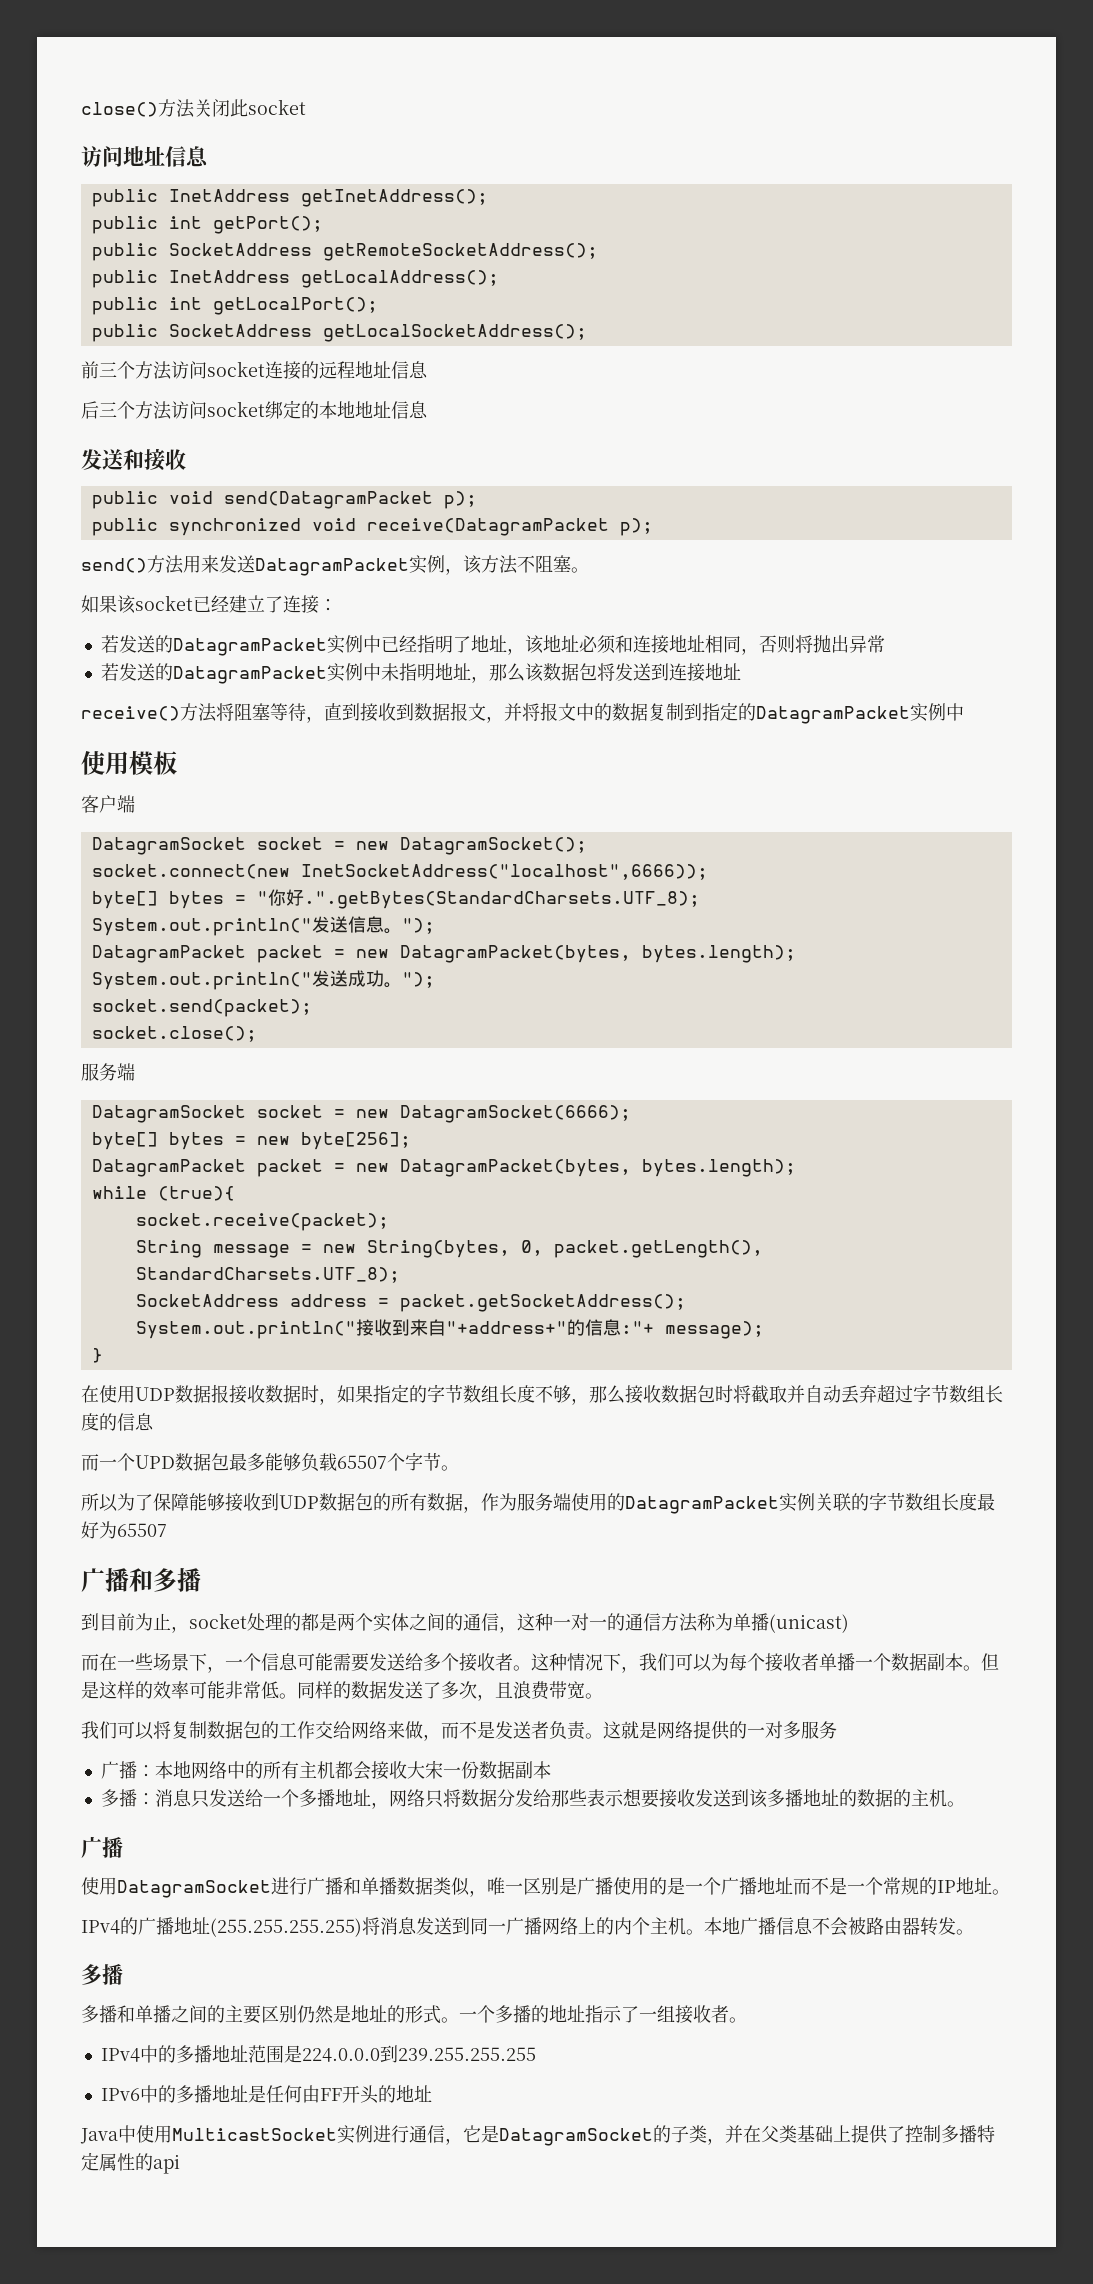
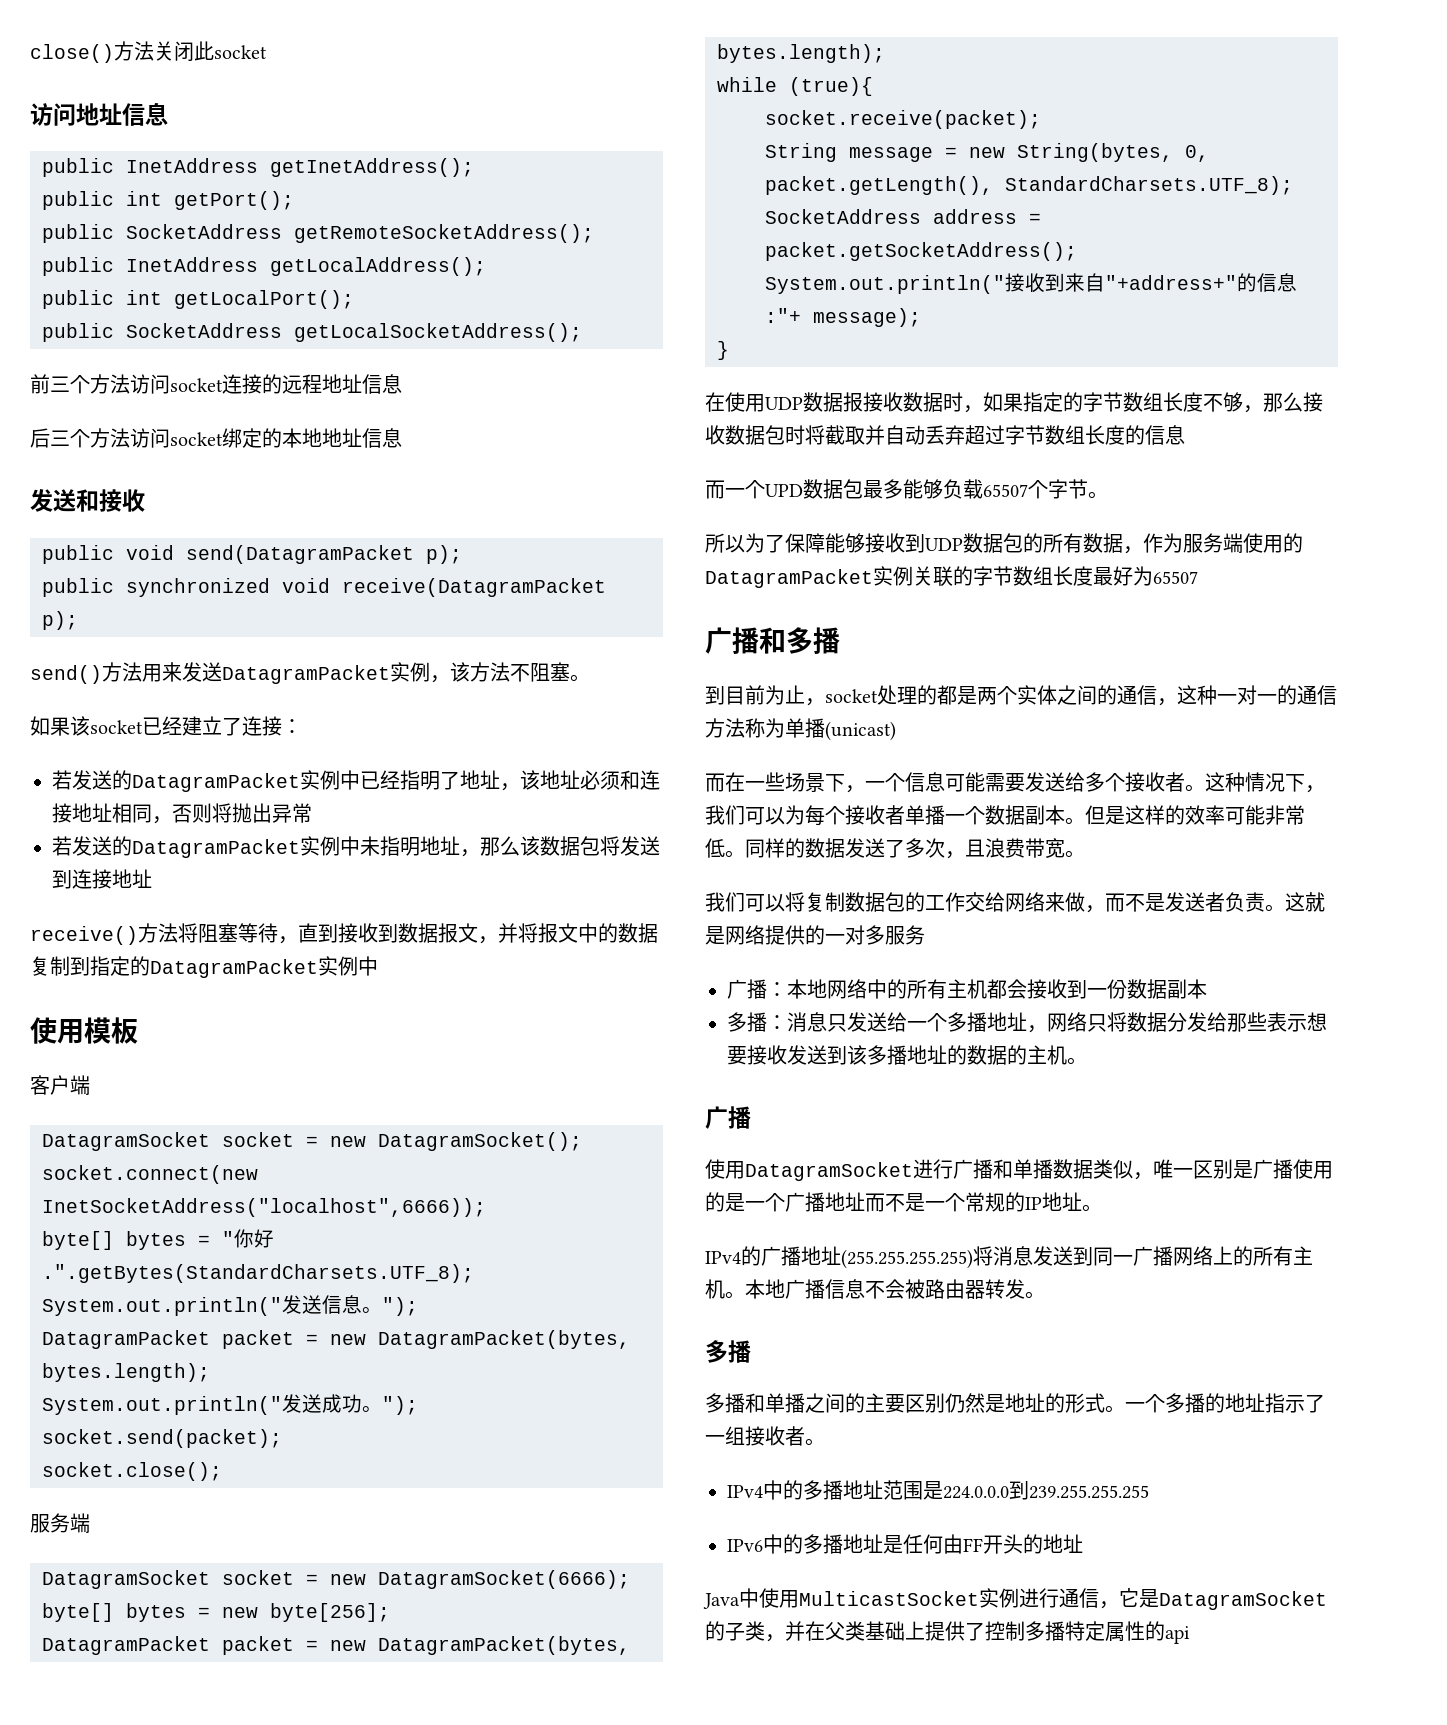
- 广播：本地网络中的所有主机都会接收大宋一份数据副本
+ 广播：本地网络中的所有主机都会接收到一份数据副本
- IPv4的广播地址(255.255.255.255)将消息发送到同一广播网络上的内个主机。
+ IPv4的广播地址(255.255.255.255)将消息发送到同一广播网络上的所有主机。

